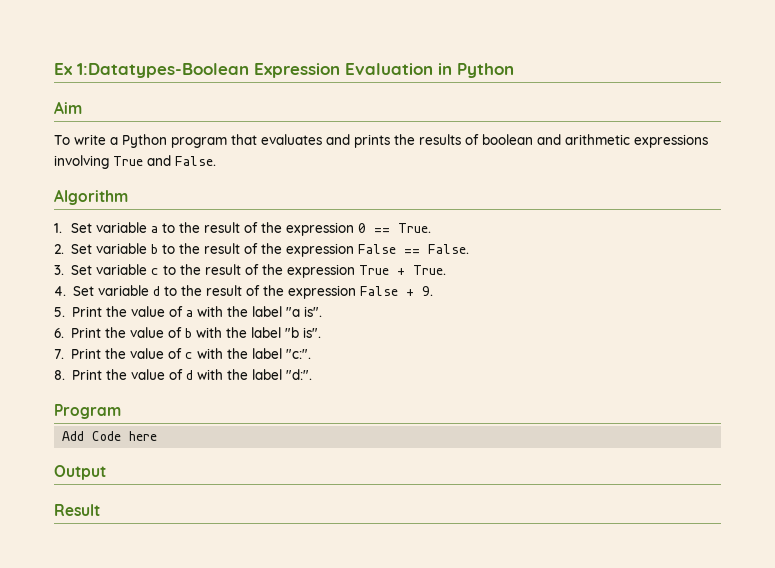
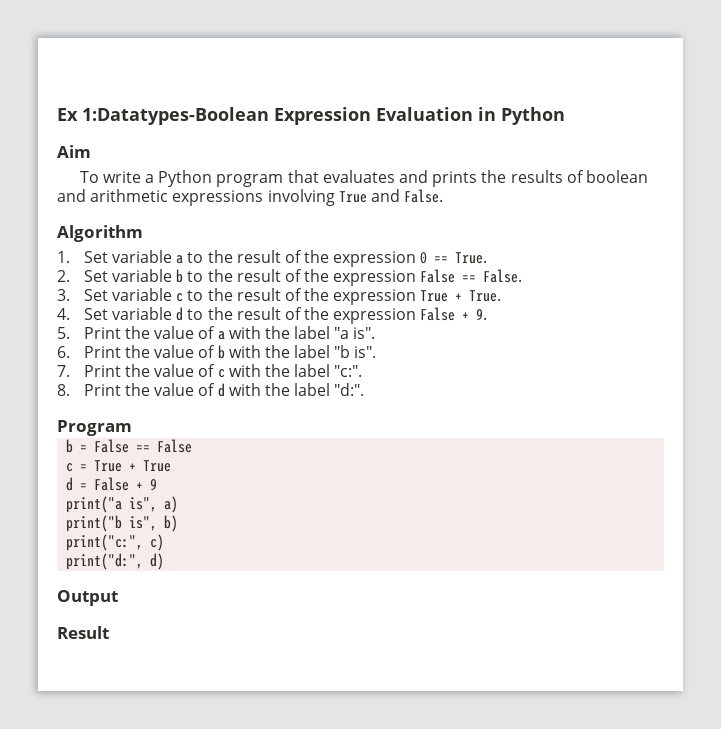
- Add Code here
+ b = False == False
+ c = True + True
+ d = False + 9
+ print("a is", a)
+ print("b is", b)
+ print("c:", c)
+ print("d:", d)

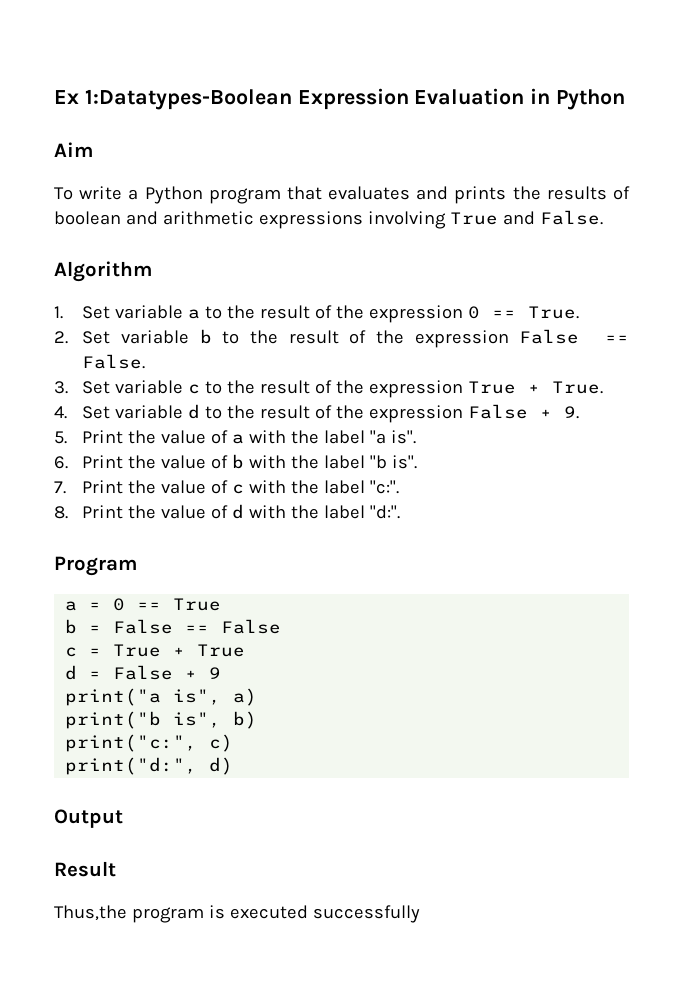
+ a = 0 == True
+ Thus,the program is executed successfully

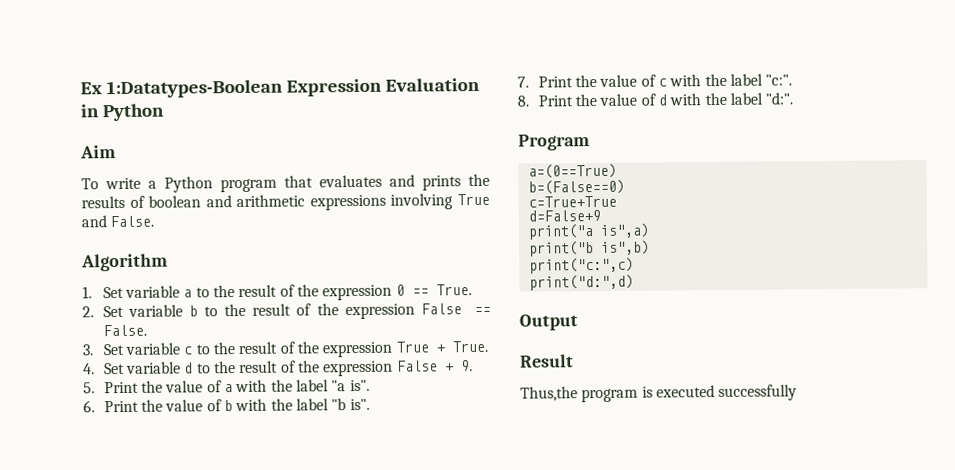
- a = 0 == True
- b = False == False
- c = True + True
- d = False + 9
+ a=(0==True)
+ b=(False==0)
+ c=True+True
+ d=False+9
- print("a is", a)
+ print("a is",a)
- print("b is", b)
- print("c:", c)
- print("d:", d)
+ print("b is",b)
+ print("c:",c)
+ print("d:",d)

